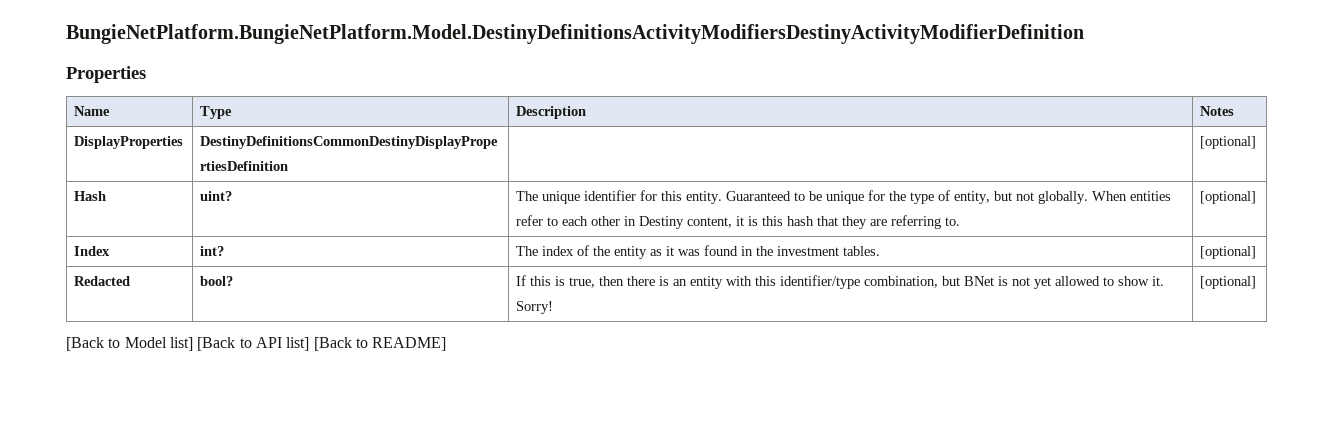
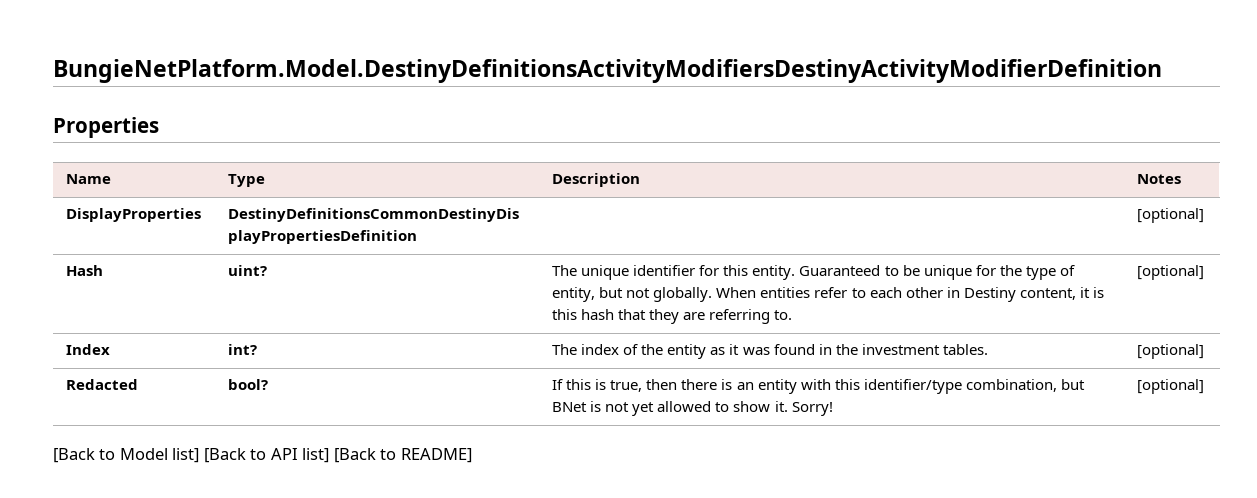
- BungieNetPlatform.BungieNetPlatform.Model.DestinyDefinitionsActivityModifiersDestinyActivityModifierDefinition
+ BungieNetPlatform.Model.DestinyDefinitionsActivityModifiersDestinyActivityModifierDefinition

